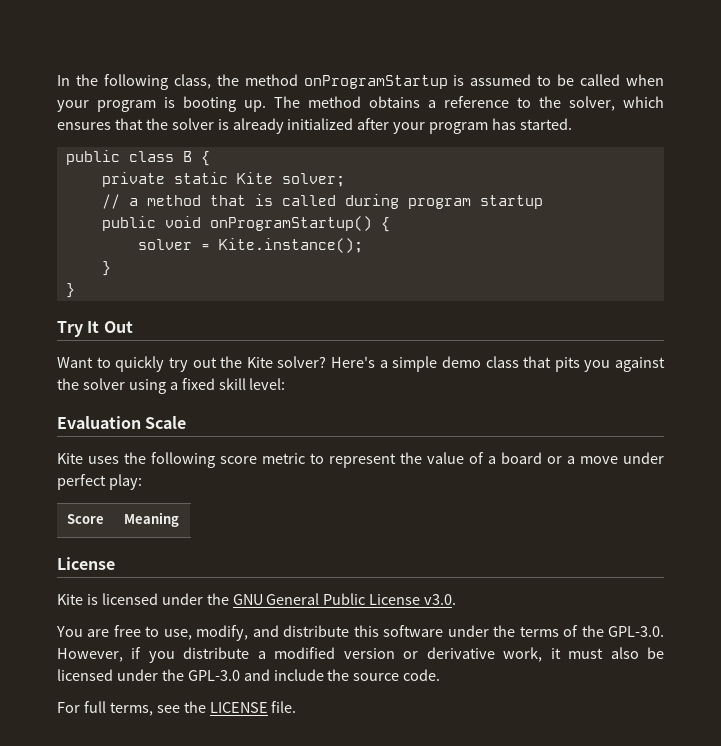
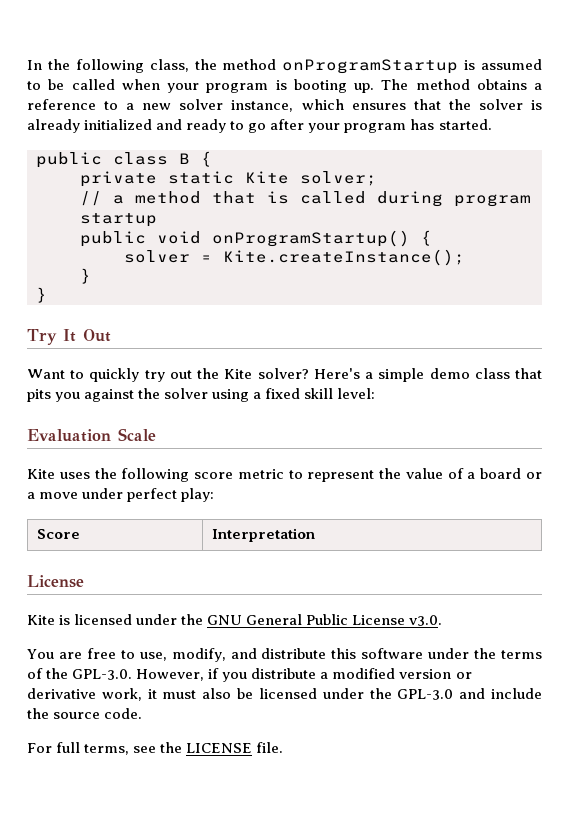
- The method obtains a reference to the solver, which ensures that the solver is already initialized after your program has started.
+ The method obtains a reference to a new solver instance, which ensures that the solver is already initialized and ready to go after your program has started.
- solver = Kite.instance();
+ solver = Kite.createInstance();
- Score | Meaning
+ Score | Interpretation

